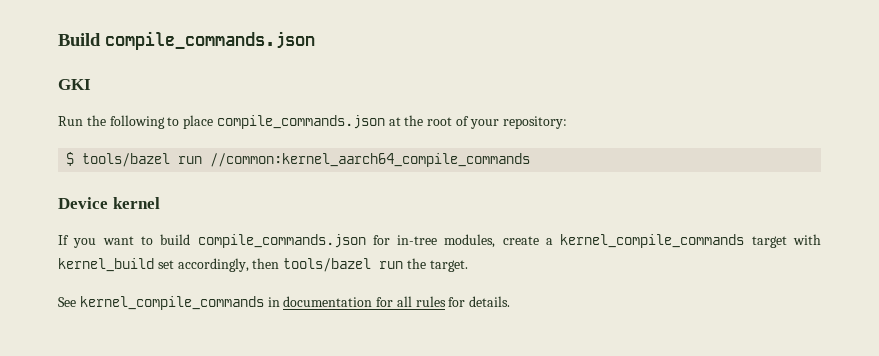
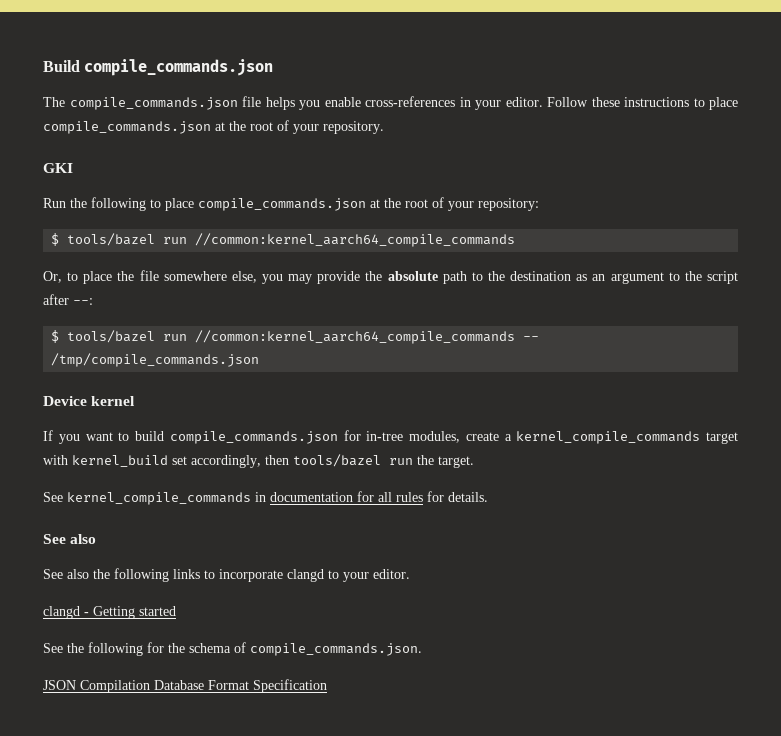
+ The compile_commands.json file helps you enable cross-references in your editor. Follow these instructions to place compile_commands.json at the root of your repository.
+ Or, to place the file somewhere else, you may provide the absolute path to the destination as an argument to the script after --:
+ $ tools/bazel run //common:kernel_aarch64_compile_commands -- /tmp/compile_commands.json
  See kernel_compile_commands in documentation for all rules for details.
+ See also
+ See also the following links to incorporate clangd to your editor.
+ clangd - Getting started
+ See the following for the schema of compile_commands.json.
+ JSON Compilation Database Format Specification

